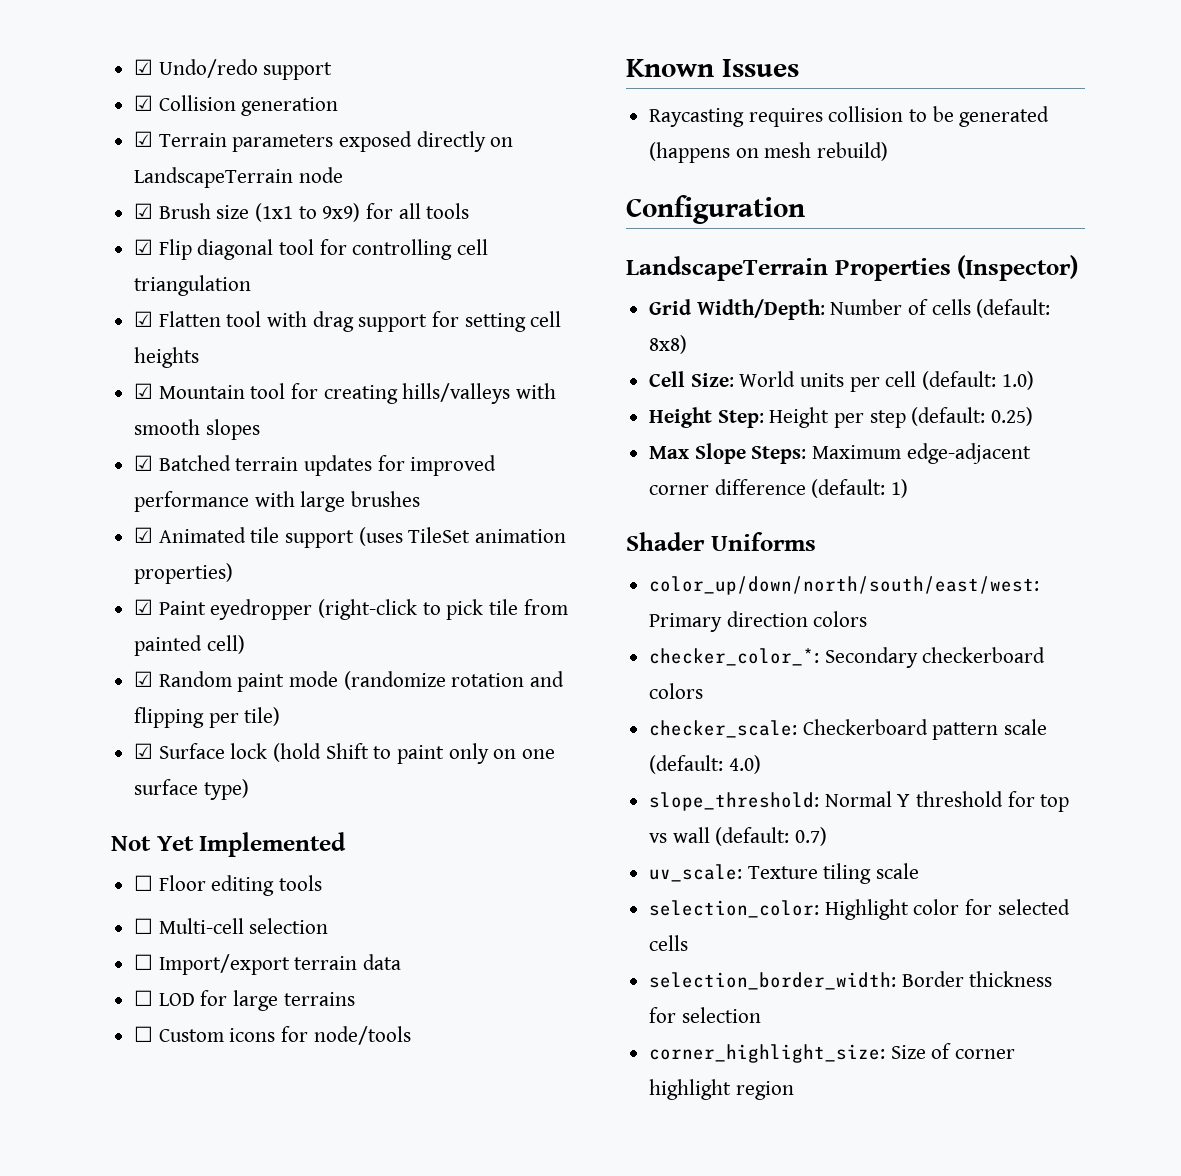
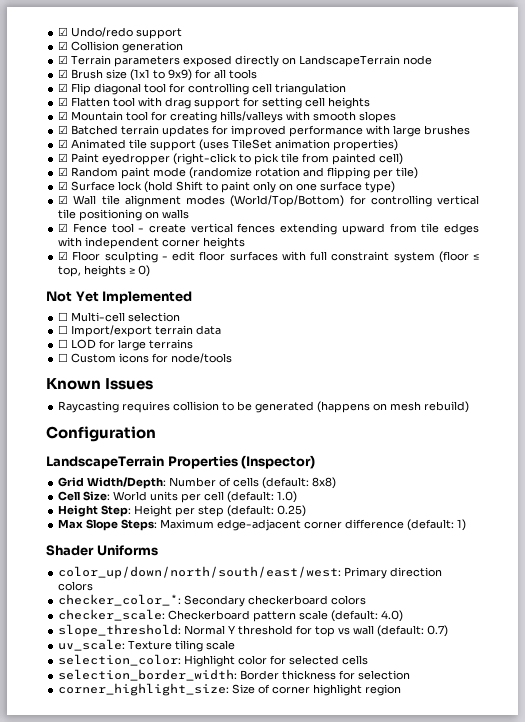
+ ☑ Wall tile alignment modes (World/Top/Bottom) for controlling vertical tile positioning on walls
+ ☑ Fence tool - create vertical fences extending upward from tile edges with independent corner heights
+ ☑ Floor sculpting - edit floor surfaces with full constraint system (floor ≤ top, heights ≥ 0)
- ☐ Floor editing tools

